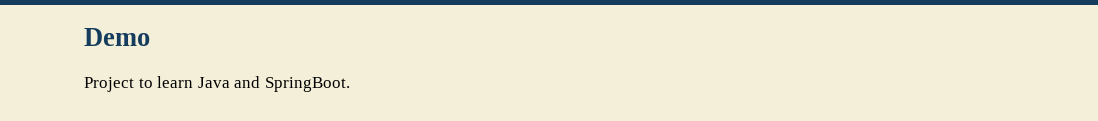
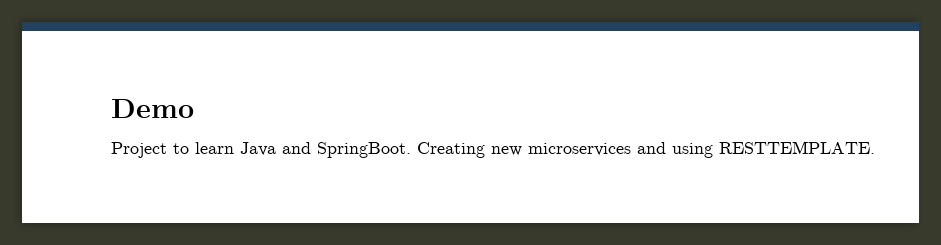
+ Creating new microservices and using RESTTEMPLATE.

